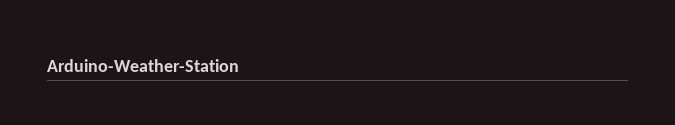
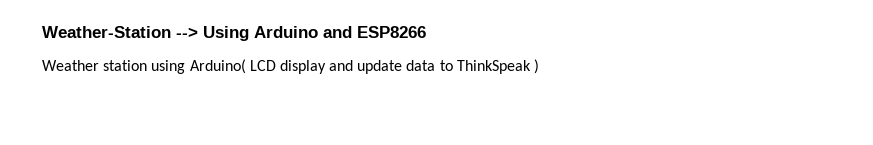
- Arduino-Weather-Station
+ Weather-Station --> Using Arduino and ESP8266
+ Weather station using Arduino( LCD display and update data to ThinkSpeak )

